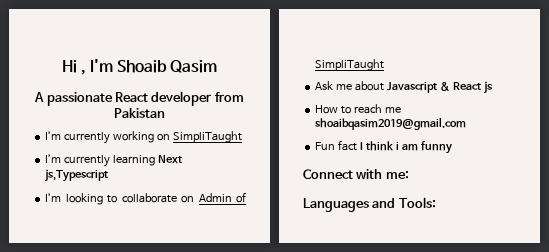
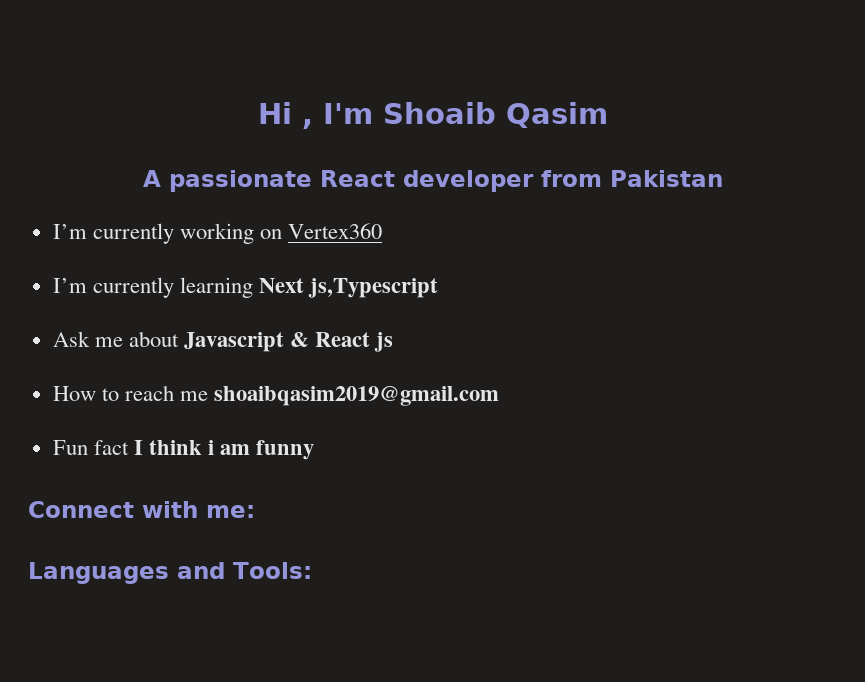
- I’m currently working on SimpliTaught
+ I’m currently working on Vertex360
- I’m looking to collaborate on Admin of SimpliTaught

